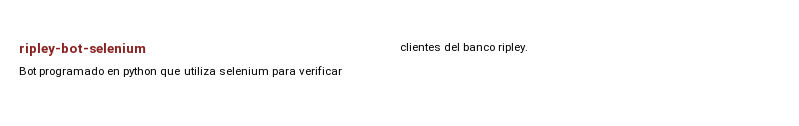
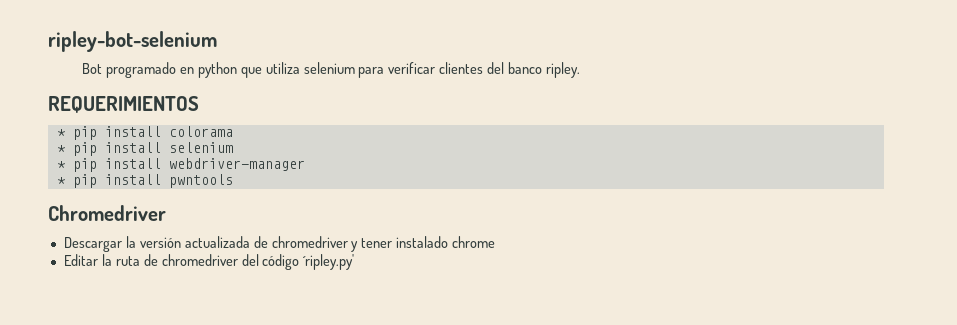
+ REQUERIMIENTOS
+ * pip install colorama
+ * pip install selenium
+ * pip install webdriver-manager
+ * pip install pwntools
+ Chromedriver
+ Descargar la versión actualizada de chromedriver y tener instalado chrome
+ Editar la ruta de chromedriver del código ´ripley.py'

